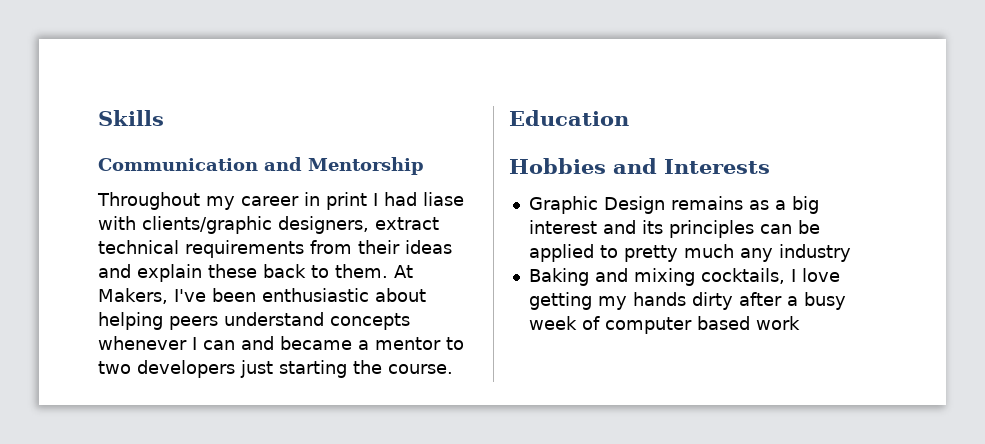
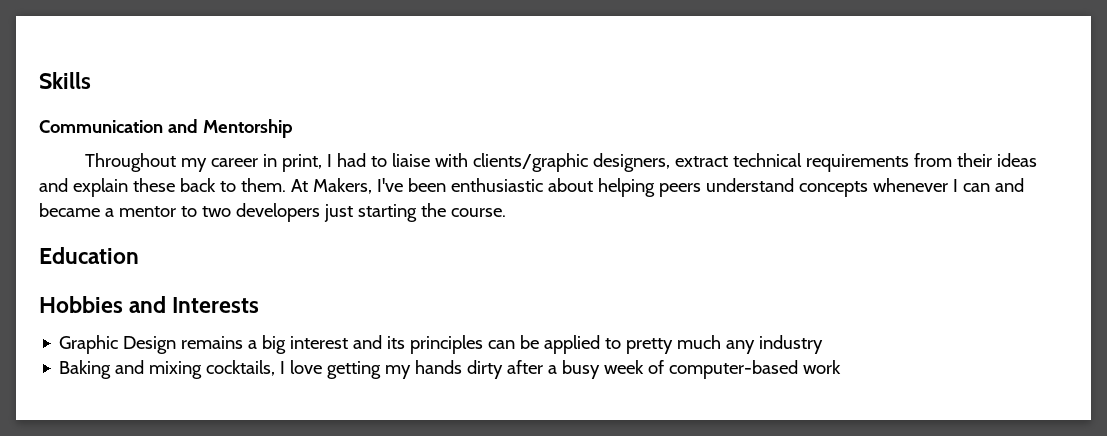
- Throughout my career in print I had liase with clients/graphic designers, extract technical requirements from their ideas and explain these back to them.
+ Throughout my career in print, I had to liaise with clients/graphic designers, extract technical requirements from their ideas and explain these back to them.
- Graphic Design remains as a big interest and its principles can be applied to pretty much any industry
+ Graphic Design remains a big interest and its principles can be applied to pretty much any industry
- Baking and mixing cocktails, I love getting my hands dirty after a busy week of computer based work
+ Baking and mixing cocktails, I love getting my hands dirty after a busy week of computer-based work

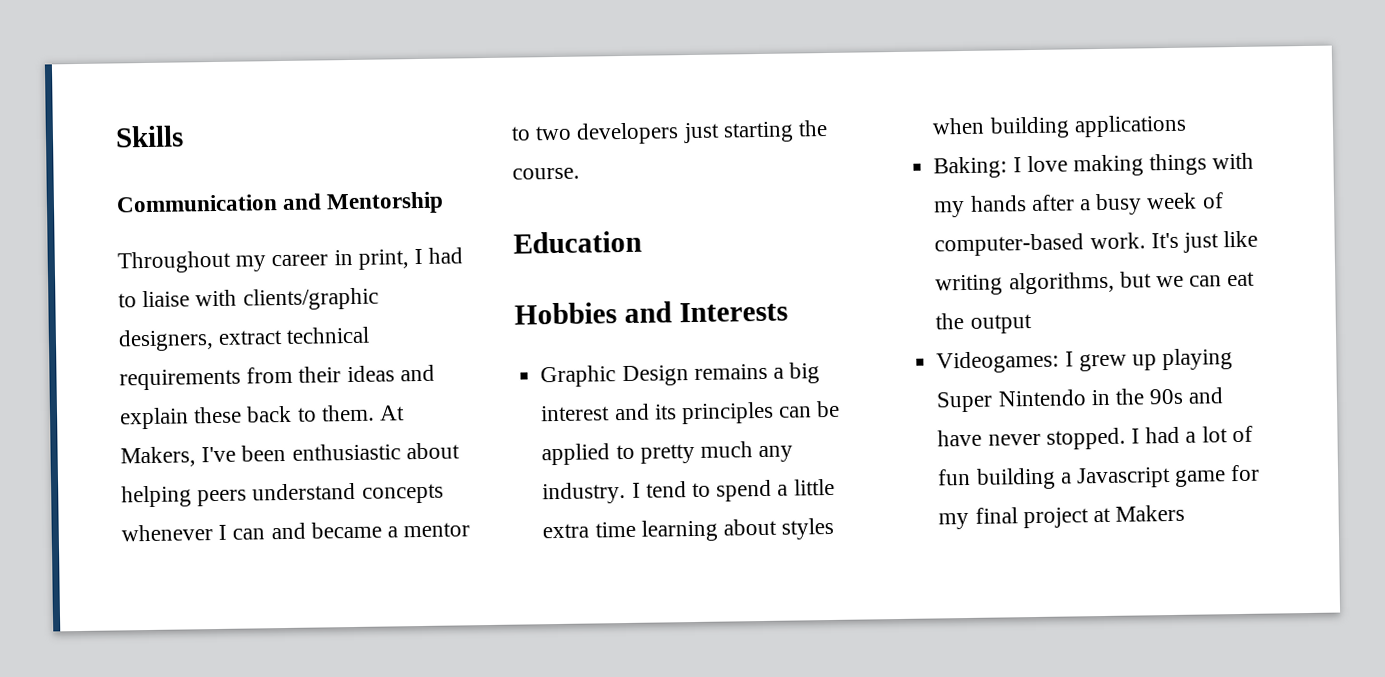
- Graphic Design remains a big interest and its principles can be applied to pretty much any industry
- Baking and mixing cocktails, I love getting my hands dirty after a busy week of computer-based work
+ Graphic Design remains a big interest and its principles can be applied to pretty much any industry. I tend to spend a little extra time learning about styles when building applications
+ Baking: I love making things with my hands after a busy week of computer-based work. It's just like writing algorithms, but we can eat the output
+ Videogames: I grew up playing Super Nintendo in the 90s and have never stopped. I had a lot of fun building a Javascript game for my final project at Makers

